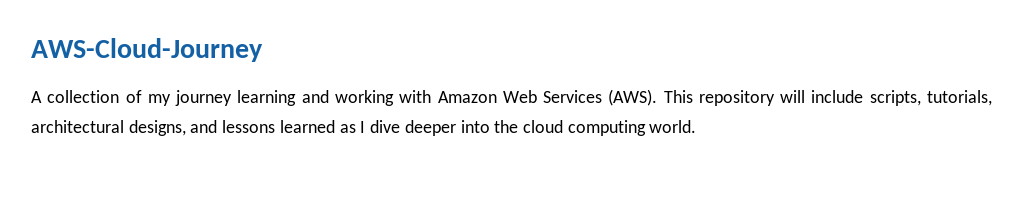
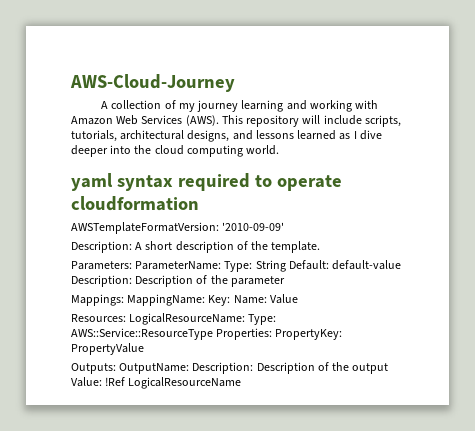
+ yaml syntax required to operate cloudformation
+ AWSTemplateFormatVersion: '2010-09-09'
+ Description: A short description of the template.
+ Parameters: ParameterName: Type: String Default: default-value Description: Description of the parameter
+ Mappings: MappingName: Key: Name: Value
+ Resources: LogicalResourceName: Type: AWS::Service::ResourceType Properties: PropertyKey: PropertyValue
+ Outputs: OutputName: Description: Description of the output Value: !Ref LogicalResourceName

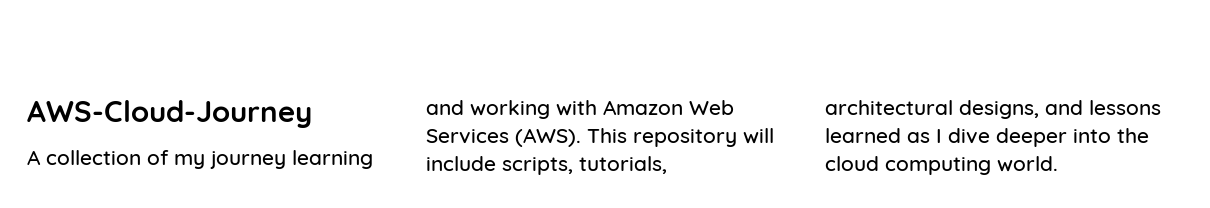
- yaml syntax required to operate cloudformation
- AWSTemplateFormatVersion: '2010-09-09'
- Description: A short description of the template.
- Parameters: ParameterName: Type: String Default: default-value Description: Description of the parameter
- Mappings: MappingName: Key: Name: Value
- Resources: LogicalResourceName: Type: AWS::Service::ResourceType Properties: PropertyKey: PropertyValue
- Outputs: OutputName: Description: Description of the output Value: !Ref LogicalResourceName

